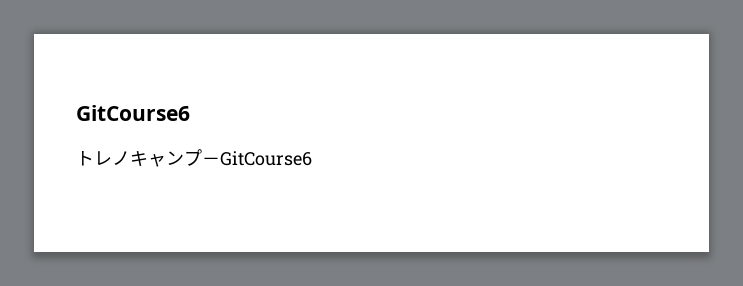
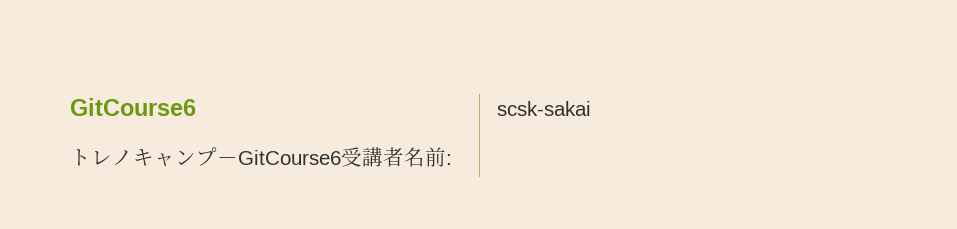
- トレノキャンプ－GitCourse6
+ トレノキャンプ－GitCourse6受講者名前: scsk-sakai

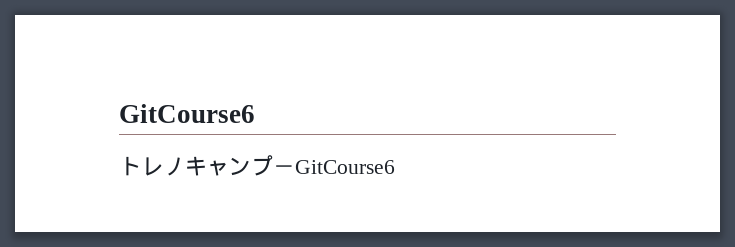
- トレノキャンプ－GitCourse6受講者名前: scsk-sakai
+ トレノキャンプ－GitCourse6

